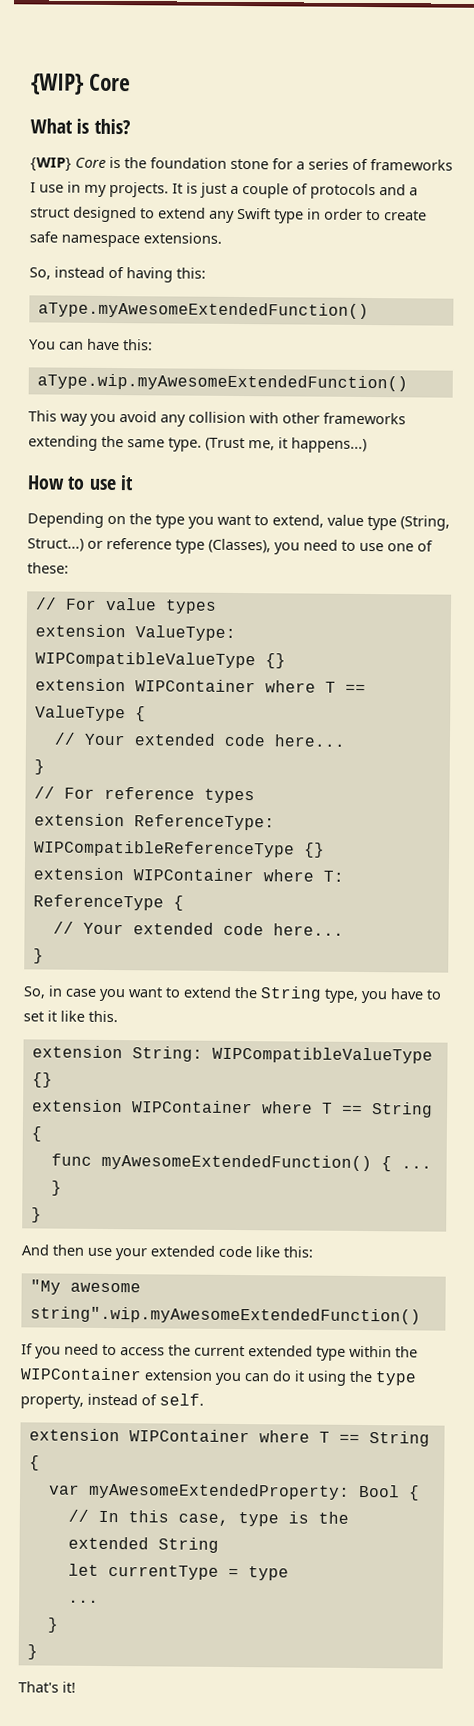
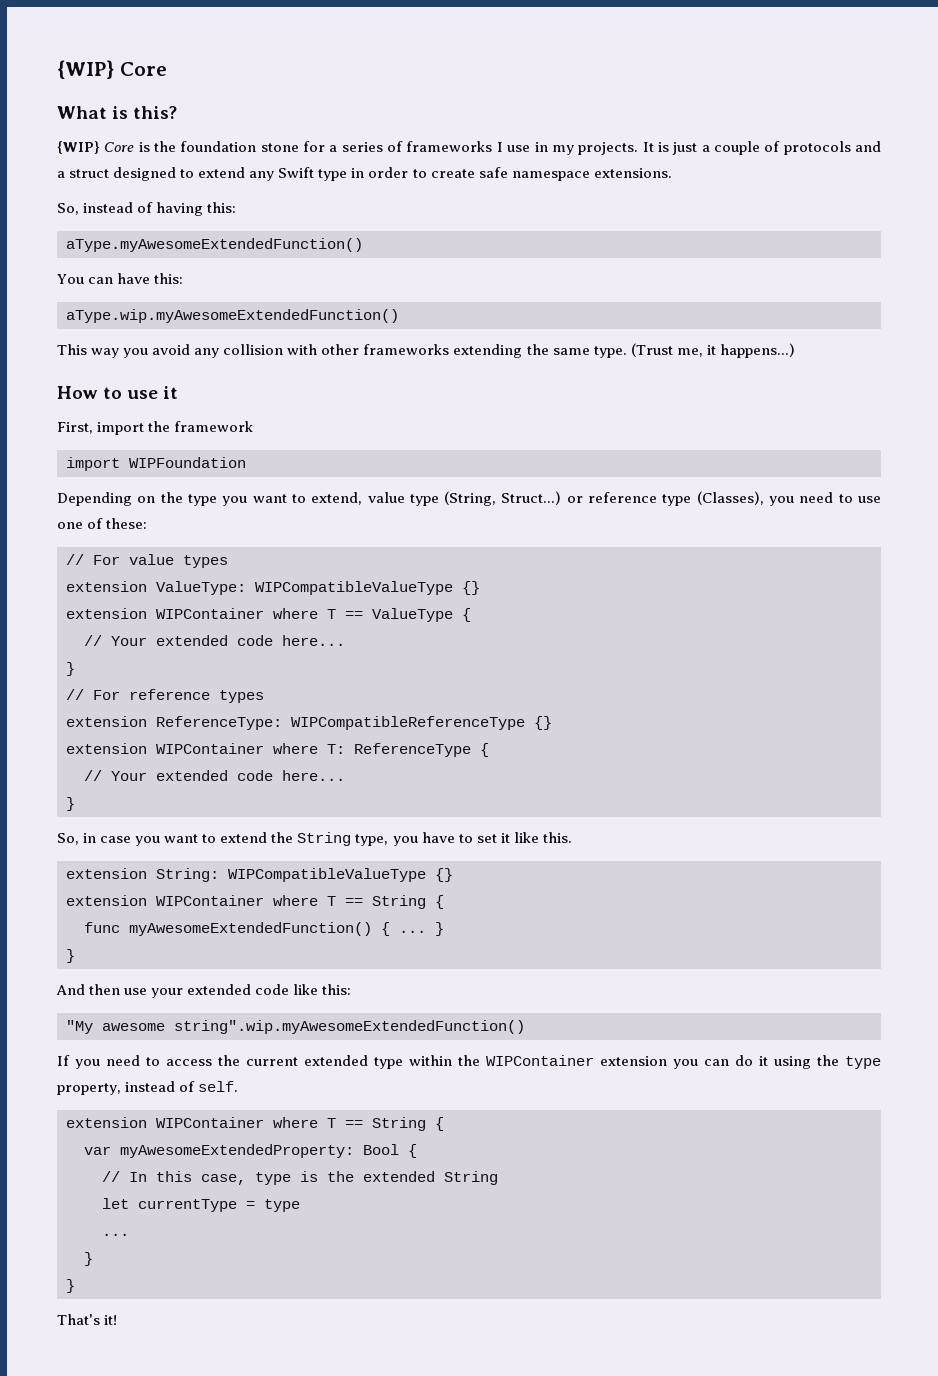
+ First, import the framework
+ import WIPFoundation

